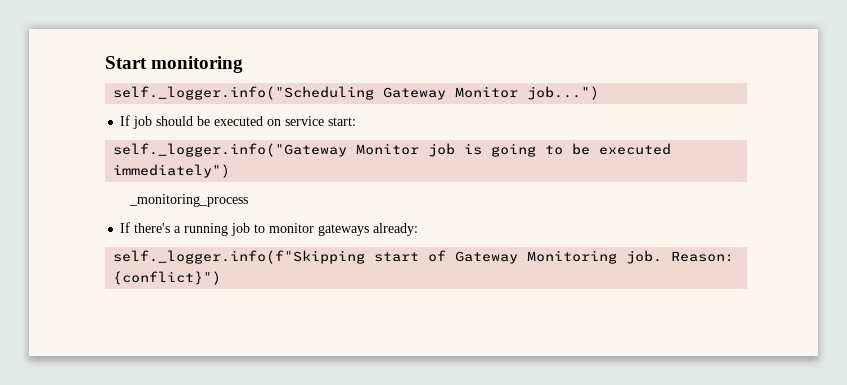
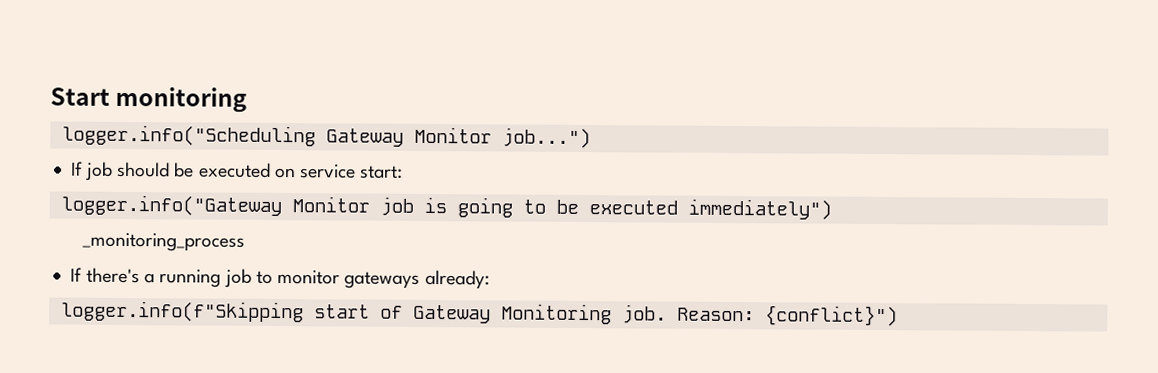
- self._logger.info("Scheduling Gateway Monitor job...")
+ logger.info("Scheduling Gateway Monitor job...")
- self._logger.info("Gateway Monitor job is going to be executed immediately")
+ logger.info("Gateway Monitor job is going to be executed immediately")
- self._logger.info(f"Skipping start of Gateway Monitoring job.
+ logger.info(f"Skipping start of Gateway Monitoring job.

